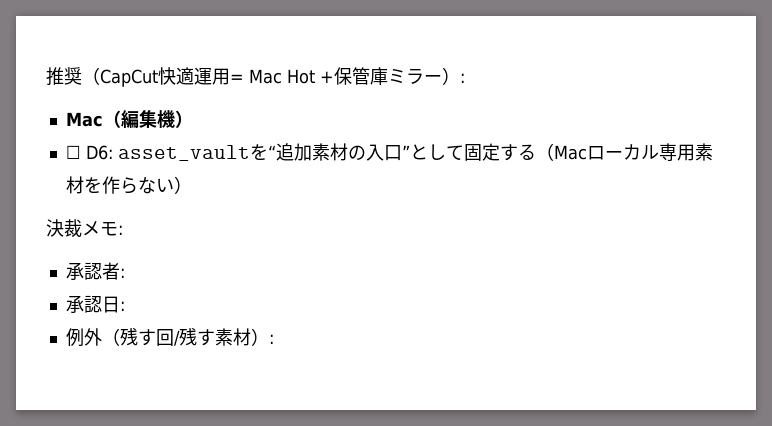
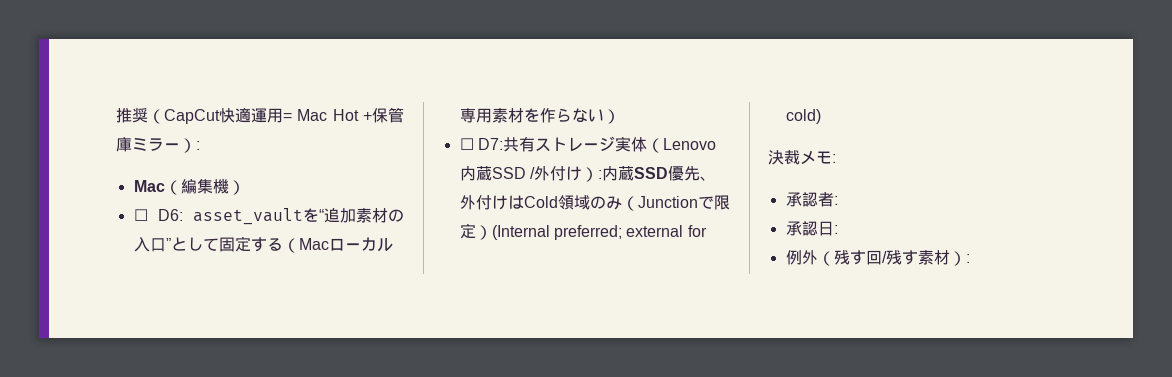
+ ☐ D7:共有ストレージ実体（Lenovo内蔵SSD /外付け）:内蔵SSD優先、外付けはCold領域のみ（Junctionで限定）(Internal preferred; external for cold)

